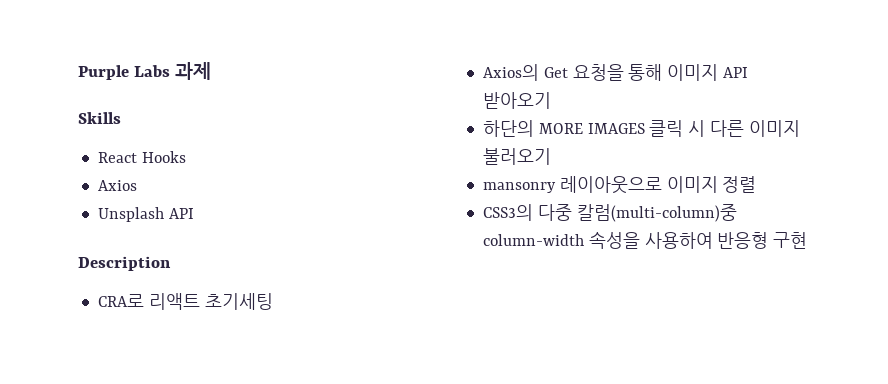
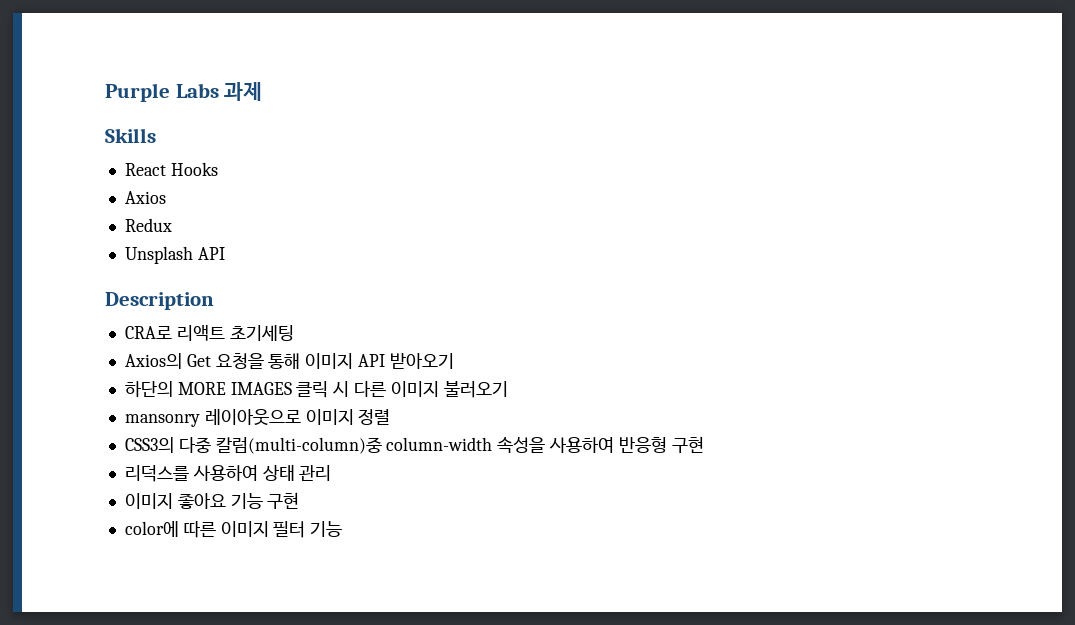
+ Redux
+ 리덕스를 사용하여 상태 관리
+ 이미지 좋아요 기능 구현
+ color에 따른 이미지 필터 기능

